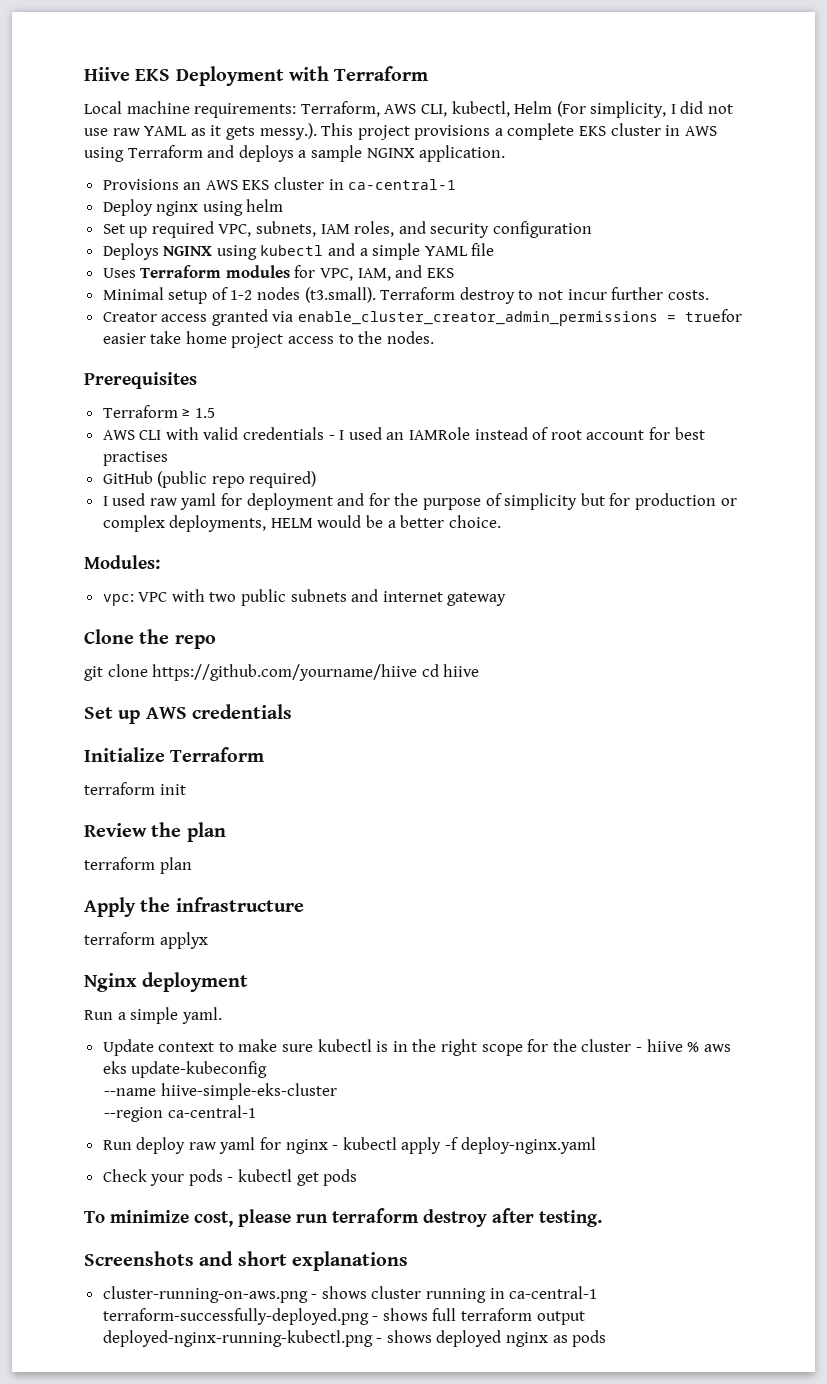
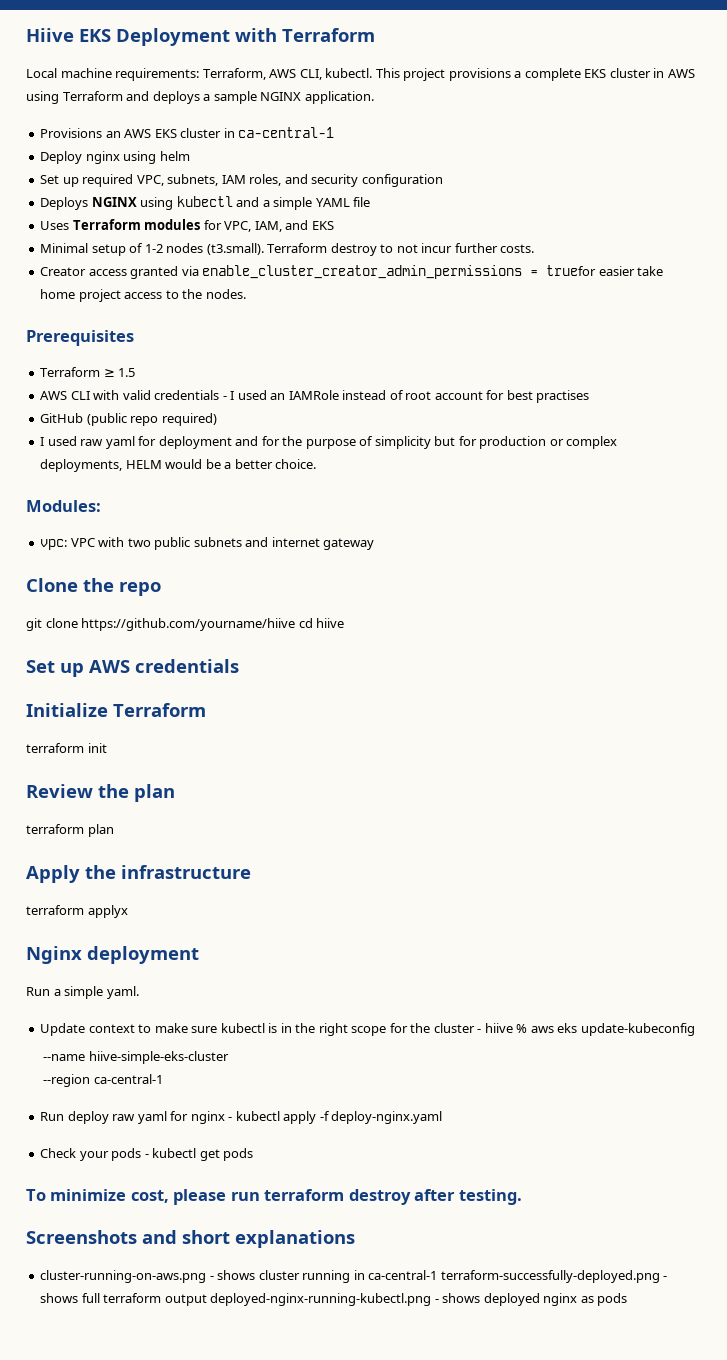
- Local machine requirements: Terraform, AWS CLI, kubectl, Helm (For simplicity, I did not use raw YAML as it gets messy.). This project provisions a complete EKS cluster in AWS using Terraform and deploys a sample NGINX application.
+ Local machine requirements: Terraform, AWS CLI, kubectl. This project provisions a complete EKS cluster in AWS using Terraform and deploys a sample NGINX application.

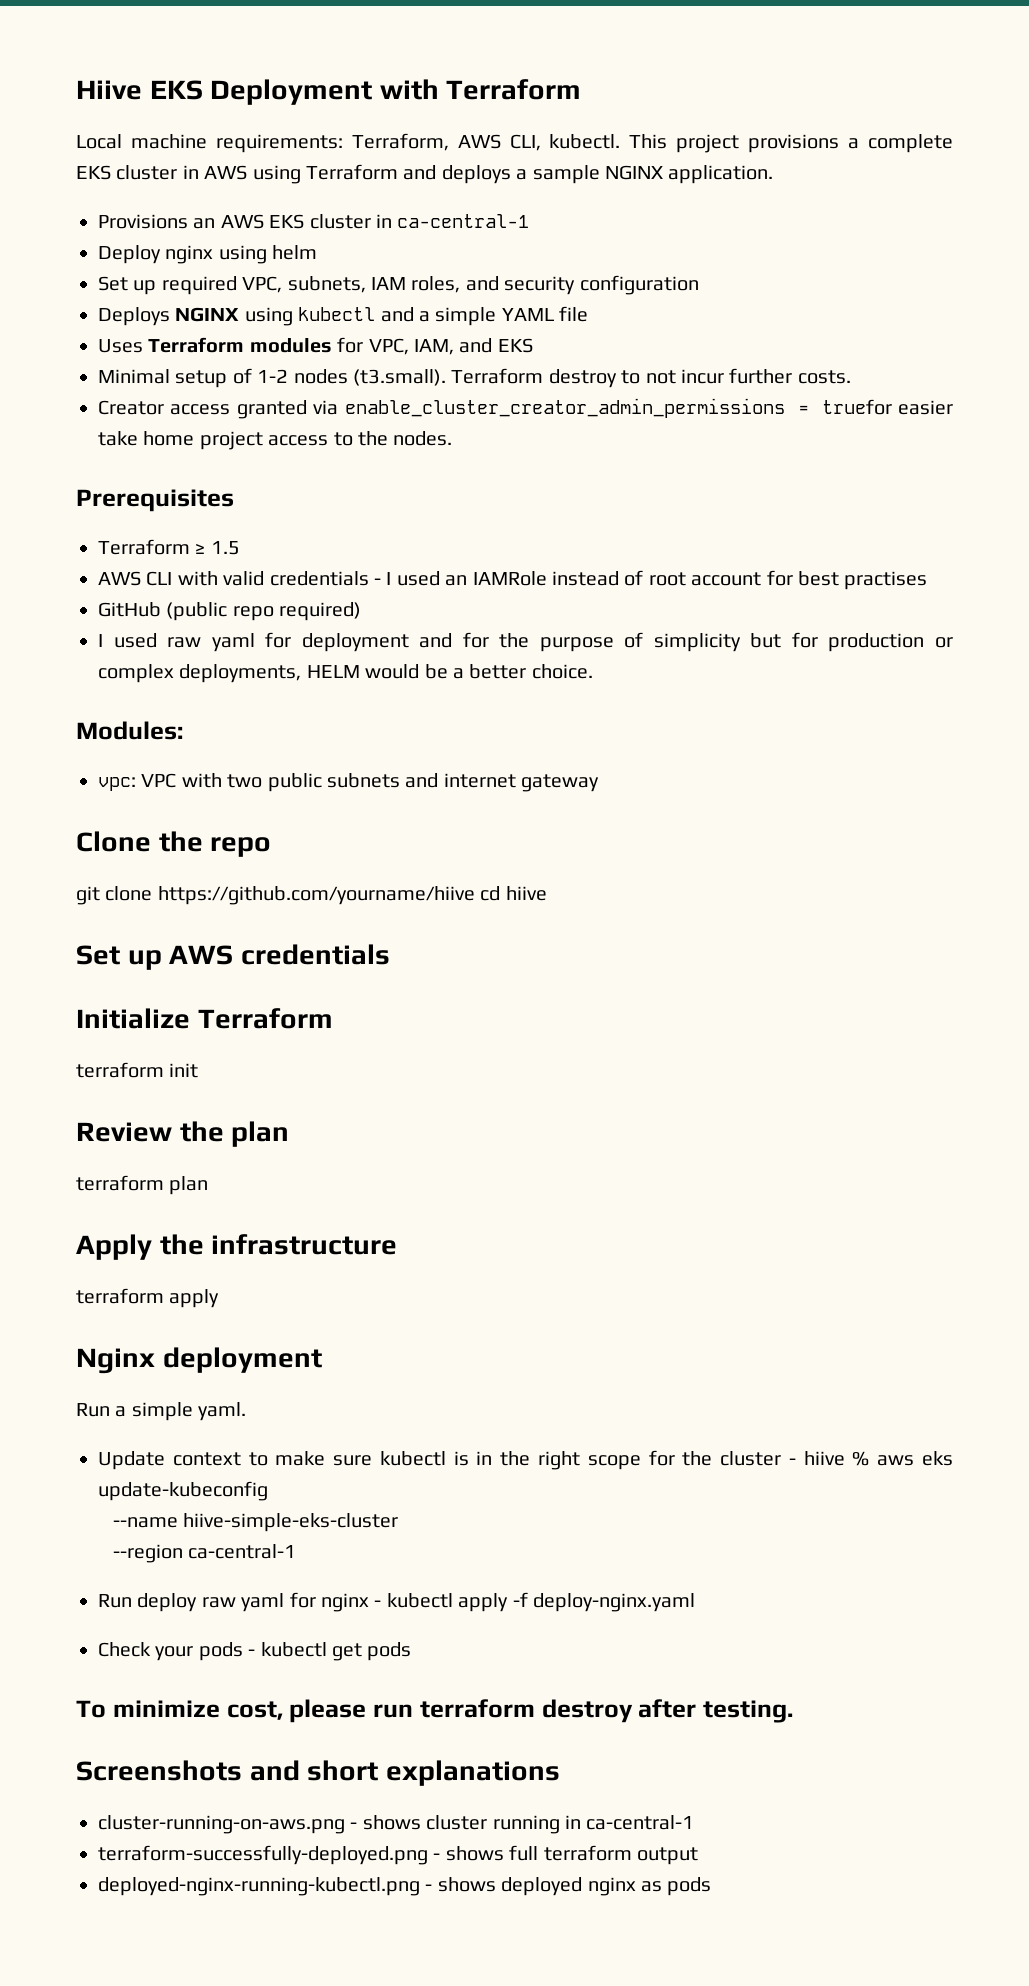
- terraform applyx
+ terraform apply
- cluster-running-on-aws.png - shows cluster running in ca-central-1 terraform-successfully-deployed.png - shows full terraform output deployed-nginx-running-kubectl.png - shows deployed nginx as pods
+ cluster-running-on-aws.png - shows cluster running in ca-central-1
+ terraform-successfully-deployed.png - shows full terraform output
+ deployed-nginx-running-kubectl.png - shows deployed nginx as pods

